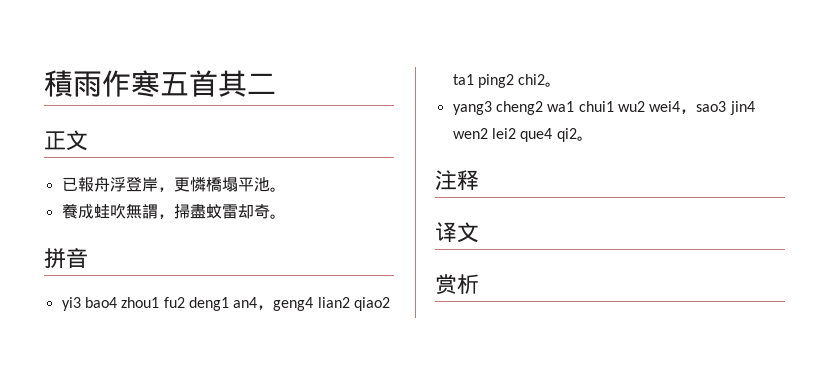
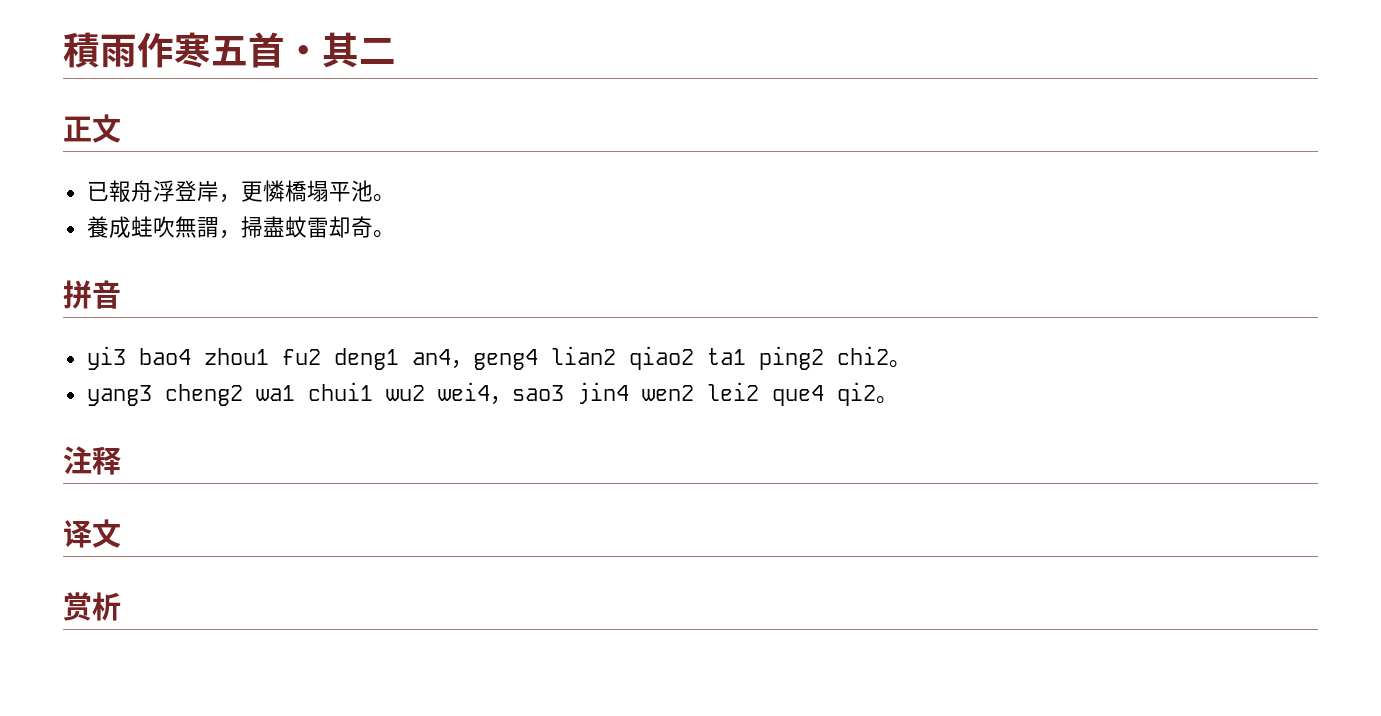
- 積雨作寒五首其二
+ 積雨作寒五首・其二

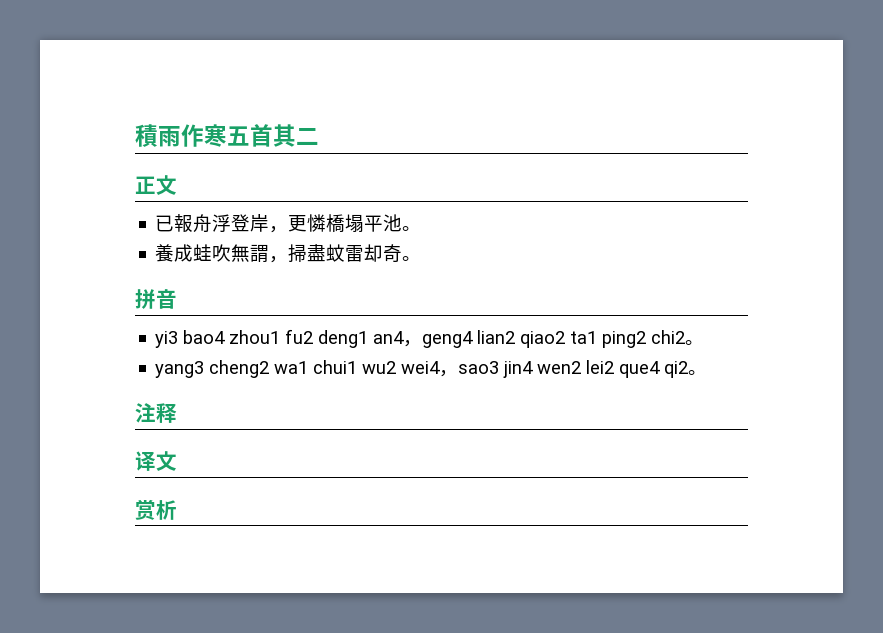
- 積雨作寒五首・其二
+ 積雨作寒五首其二

